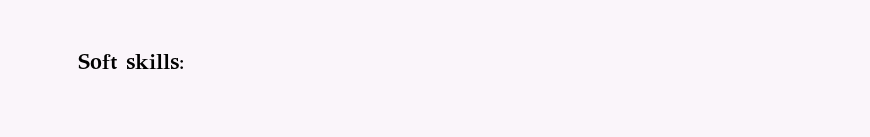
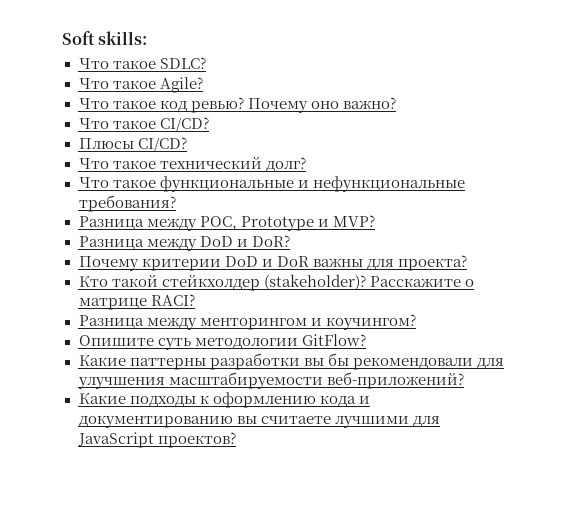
+ Что такое SDLC?
+ Что такое Agile?
+ Что такое код ревью? Почему оно важно?
+ Что такое CI/CD?
+ Плюсы CI/CD?
+ Что такое технический долг?
+ Что такое функциональные и нефункциональные требования?
+ Разница между POC, Prototype и MVP?
+ Разница между DoD и DoR?
+ Почему критерии DoD и DoR важны для проекта?
+ Кто такой стейкхолдер (stakeholder)? Расскажите о матрице RACI?
+ Разница между менторингом и коучингом?
+ Опишите суть методологии GitFlow?
+ Какие паттерны разработки вы бы рекомендовали для улучшения масштабируемости веб-приложений?
+ Какие подходы к оформлению кода и документированию вы считаете лучшими для JavaScript проектов?

